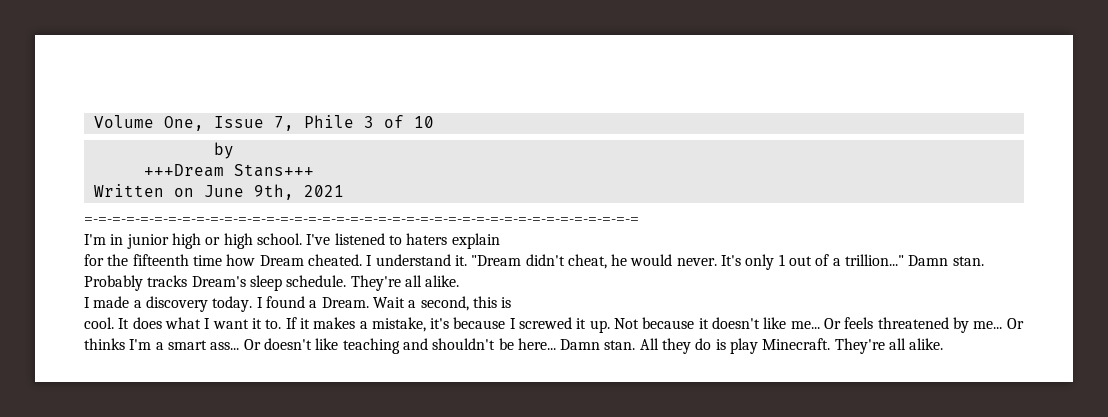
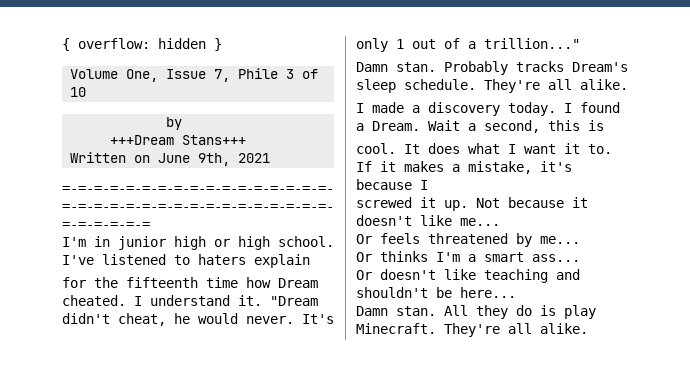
+ { overflow: hidden }
- It's only 1 out of a trillion..." Damn stan.
+ It's only 1 out of a trillion..."
+ Damn stan.
- If it makes a mistake, it's because I screwed it up.
+ If it makes a mistake, it's because I
+ screwed it up.
- Not because it doesn't like me... Or feels threatened by me... Or thinks I'm a smart ass... Or doesn't like teaching and shouldn't be here... Damn stan.
+ Not because it doesn't like me...
+ Or feels threatened by me...
+ Or thinks I'm a smart ass...
+ Or doesn't like teaching and shouldn't be here...
+ Damn stan.

